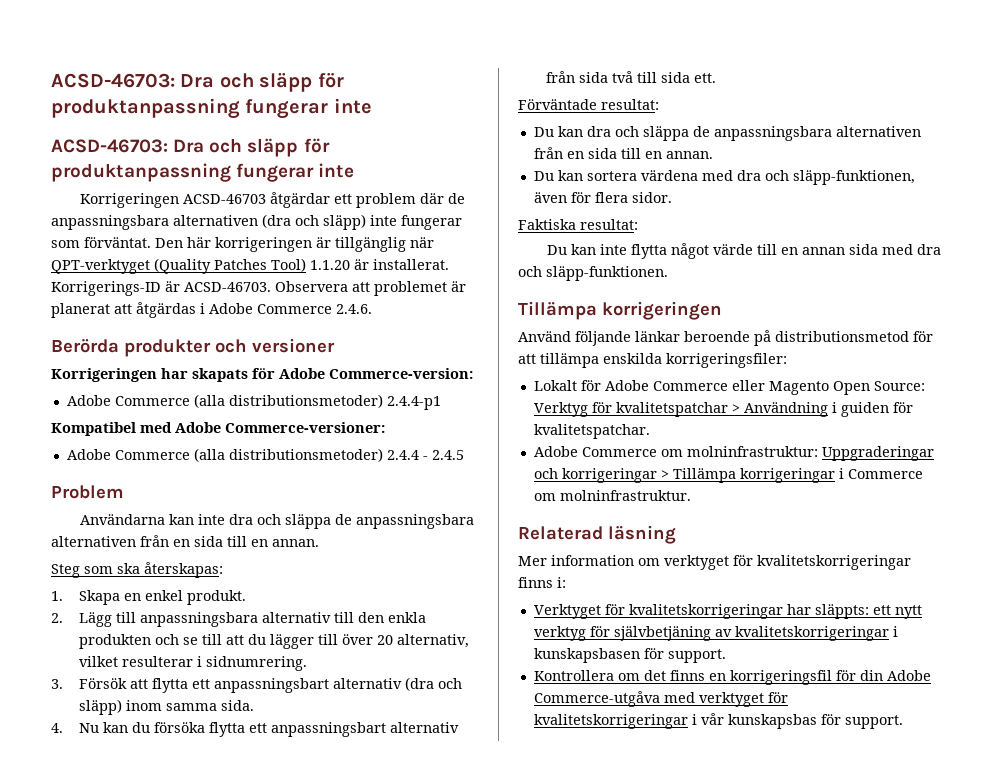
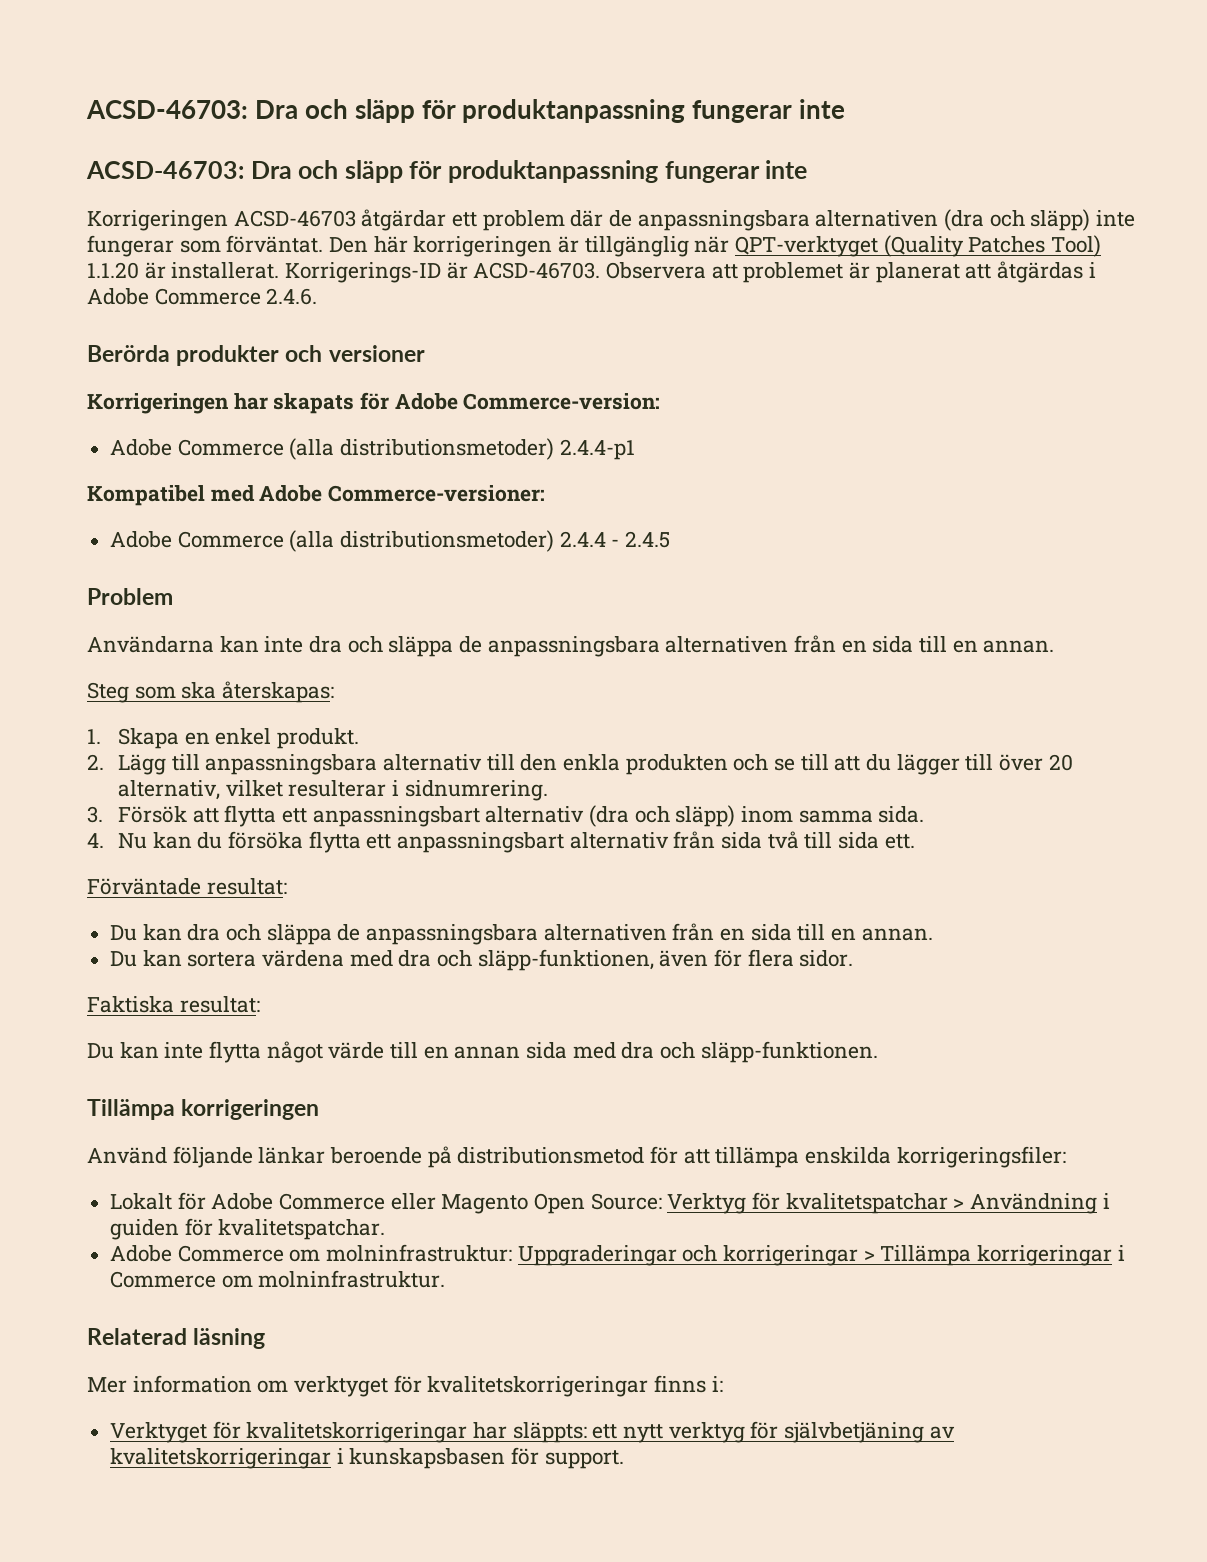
- Kontrollera om det finns en korrigeringsfil för din Adobe Commerce-utgåva med verktyget för kvalitetskorrigeringar i vår kunskapsbas för support.

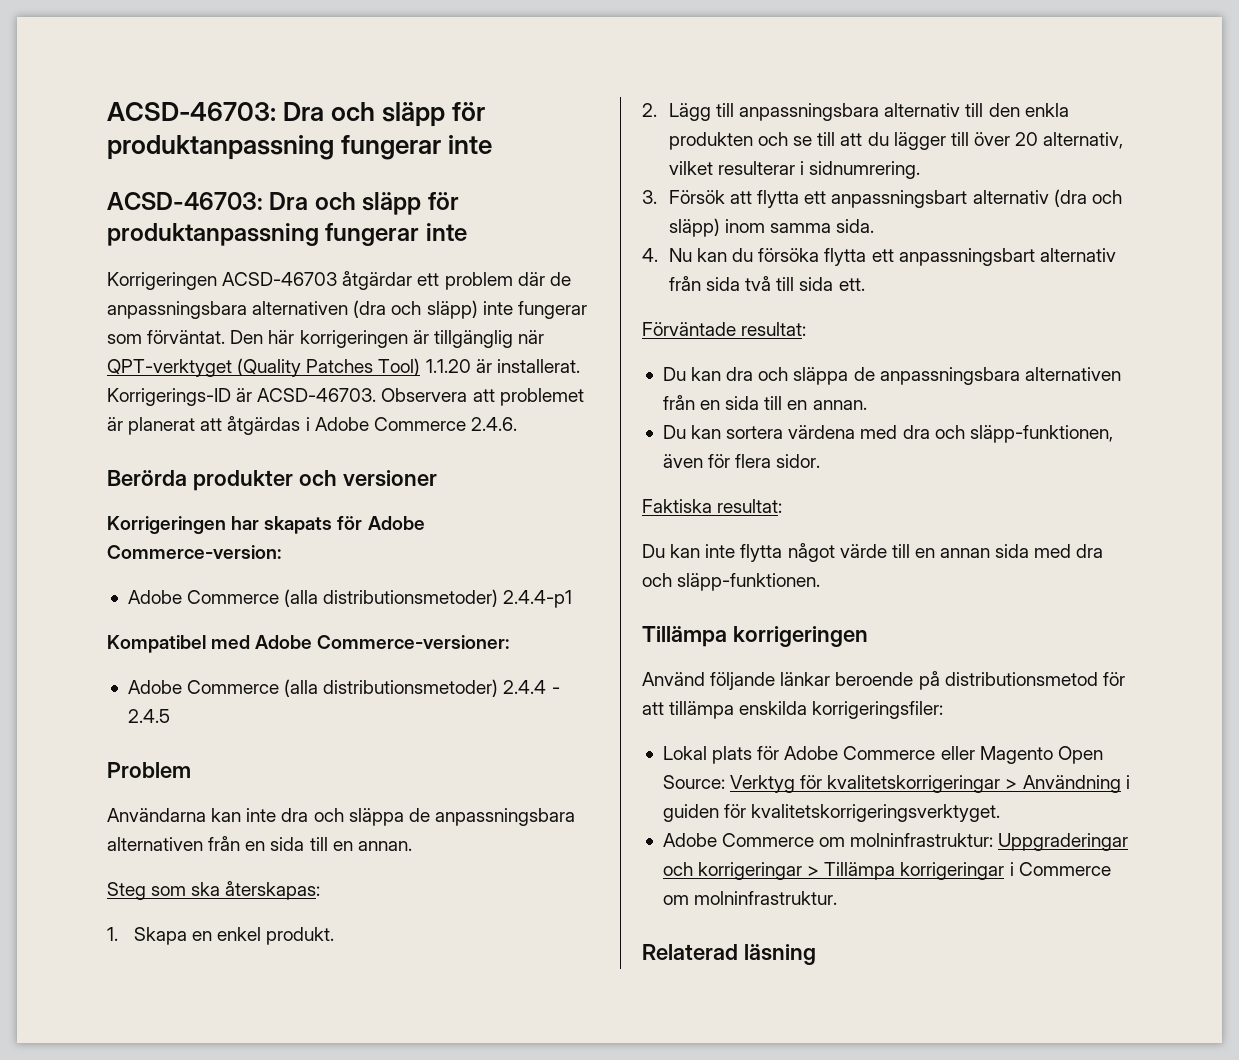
- Lokalt för Adobe Commerce eller Magento Open Source: Verktyg för kvalitetspatchar > Användning i guiden för kvalitetspatchar.
+ Lokal plats för Adobe Commerce eller Magento Open Source: Verktyg för kvalitetskorrigeringar > Användning i guiden för kvalitetskorrigeringsverktyget.
- Mer information om verktyget för kvalitetskorrigeringar finns i:
- Verktyget för kvalitetskorrigeringar har släppts: ett nytt verktyg för självbetjäning av kvalitetskorrigeringar i kunskapsbasen för support.

